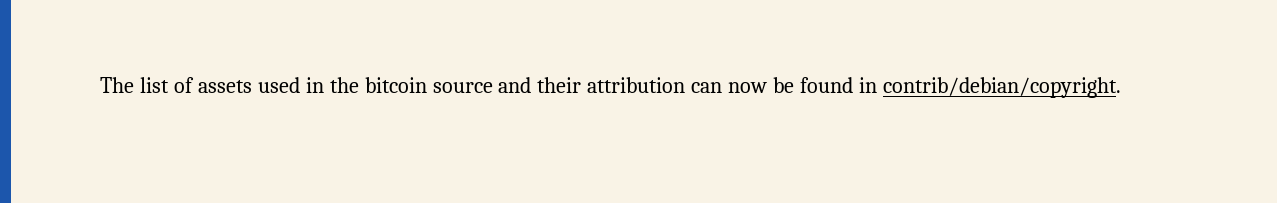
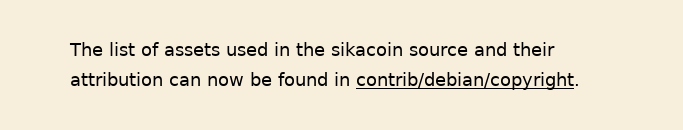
- The list of assets used in the bitcoin source and their attribution can now be found in contrib/debian/copyright.
+ The list of assets used in the sikacoin source and their attribution can now be found in contrib/debian/copyright.

